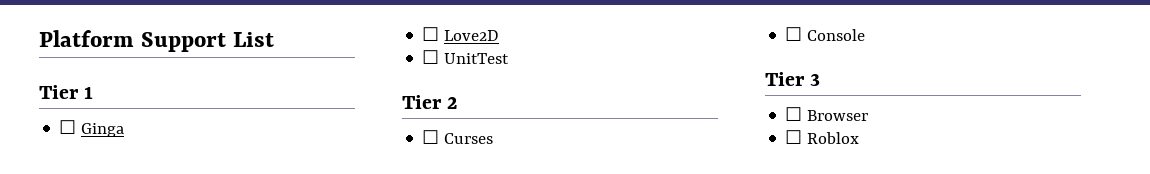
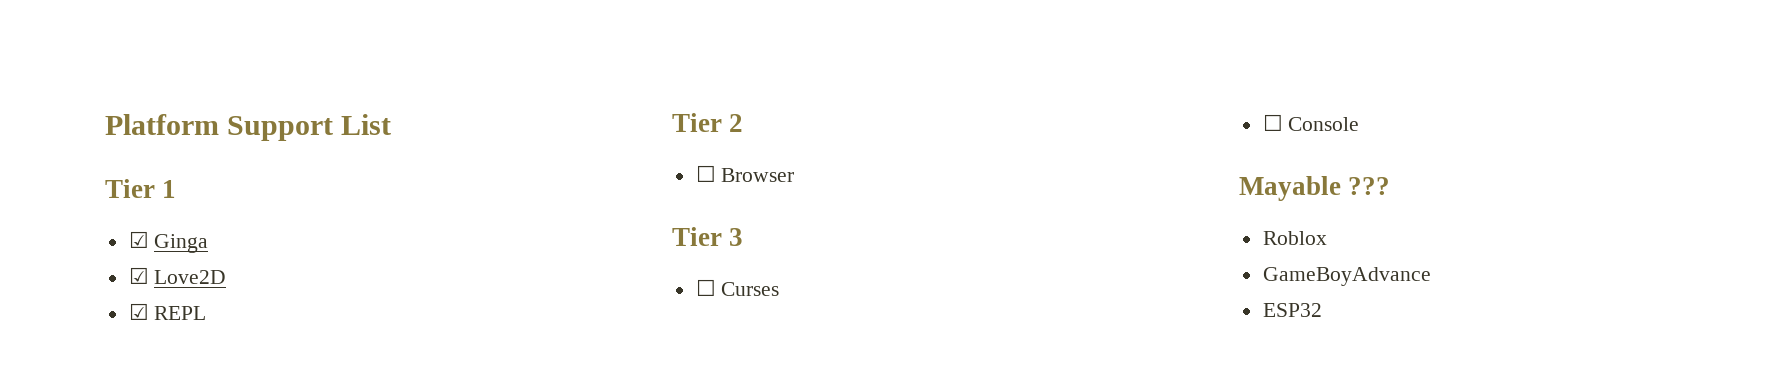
- ☐ Ginga
+ ☑ Ginga
- ☐ Love2D
+ ☑ Love2D
- ☐ UnitTest
+ ☑ REPL
+ ☐ Browser
+ Tier 3
- Tier 3
- ☐ Browser
- ☐ Roblox
+ Mayable ???
+ Roblox
+ GameBoyAdvance
+ ESP32

